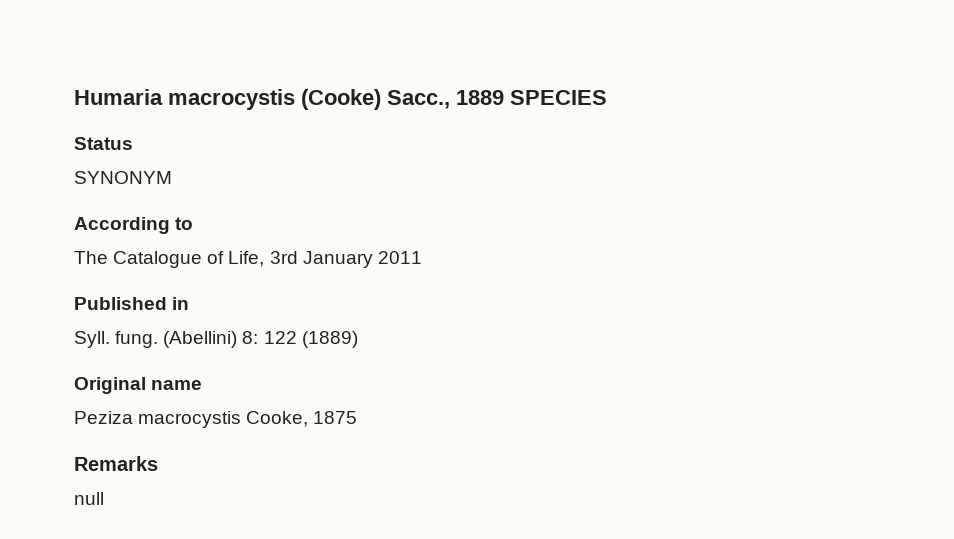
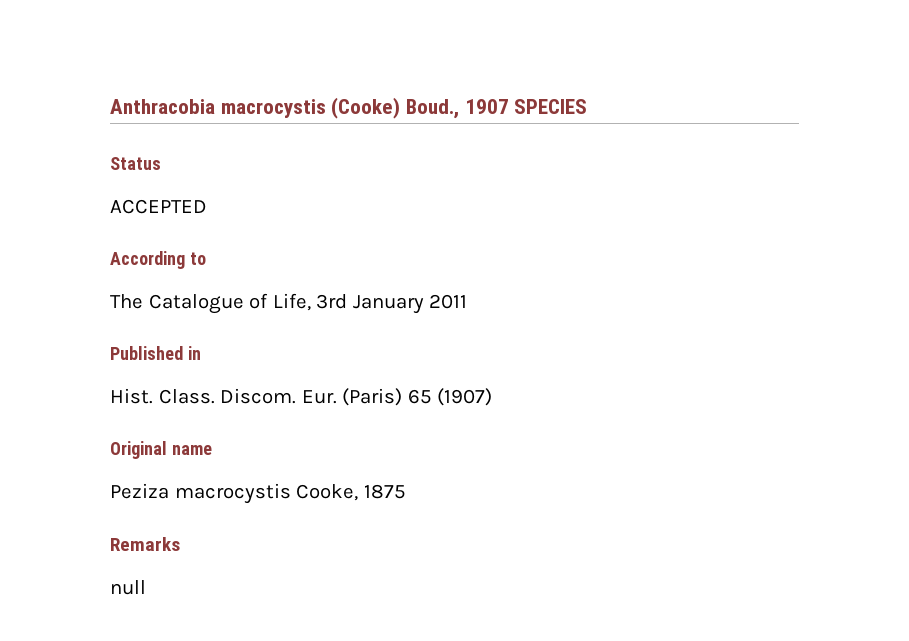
- Humaria macrocystis (Cooke) Sacc., 1889 SPECIES
+ Anthracobia macrocystis (Cooke) Boud., 1907 SPECIES
- SYNONYM
+ ACCEPTED
- Syll. fung. (Abellini) 8: 122 (1889)
+ Hist. Class. Discom. Eur. (Paris) 65 (1907)

